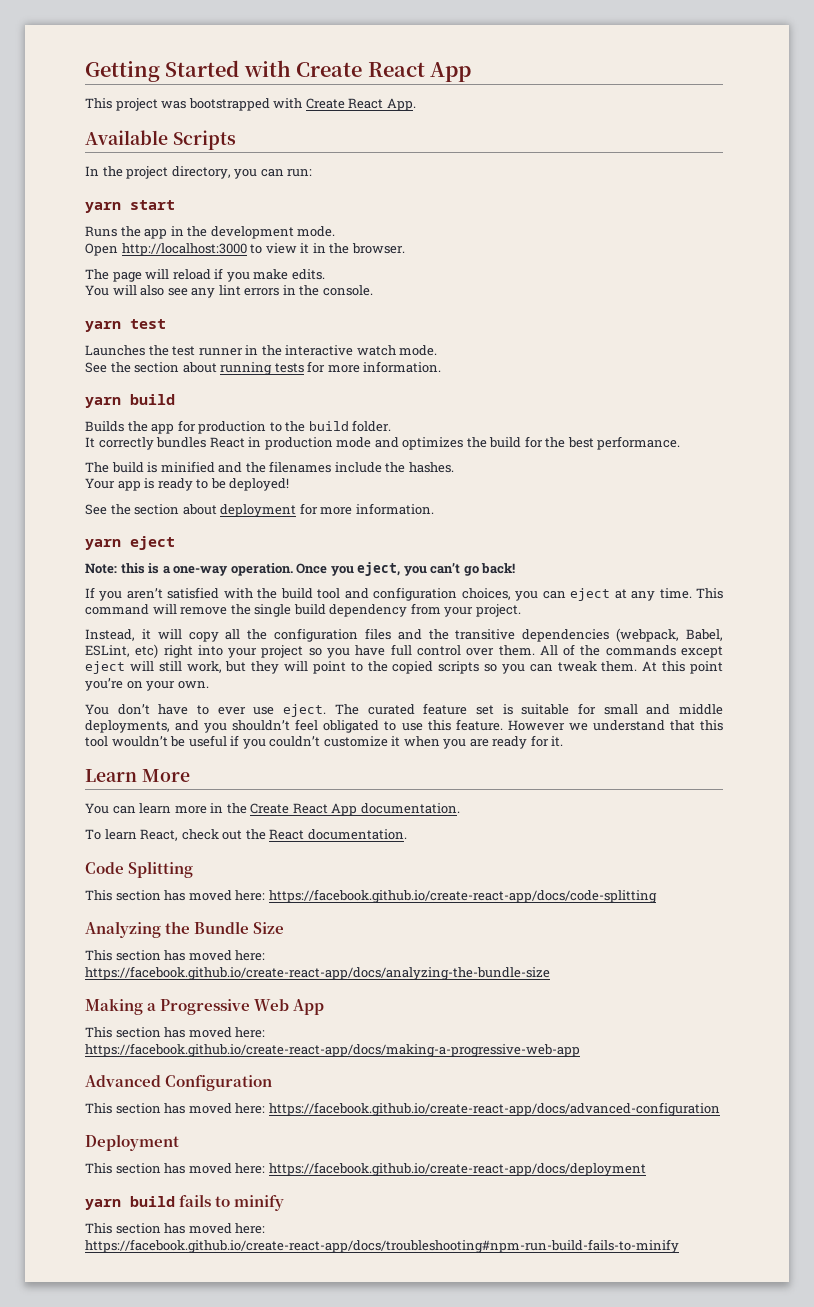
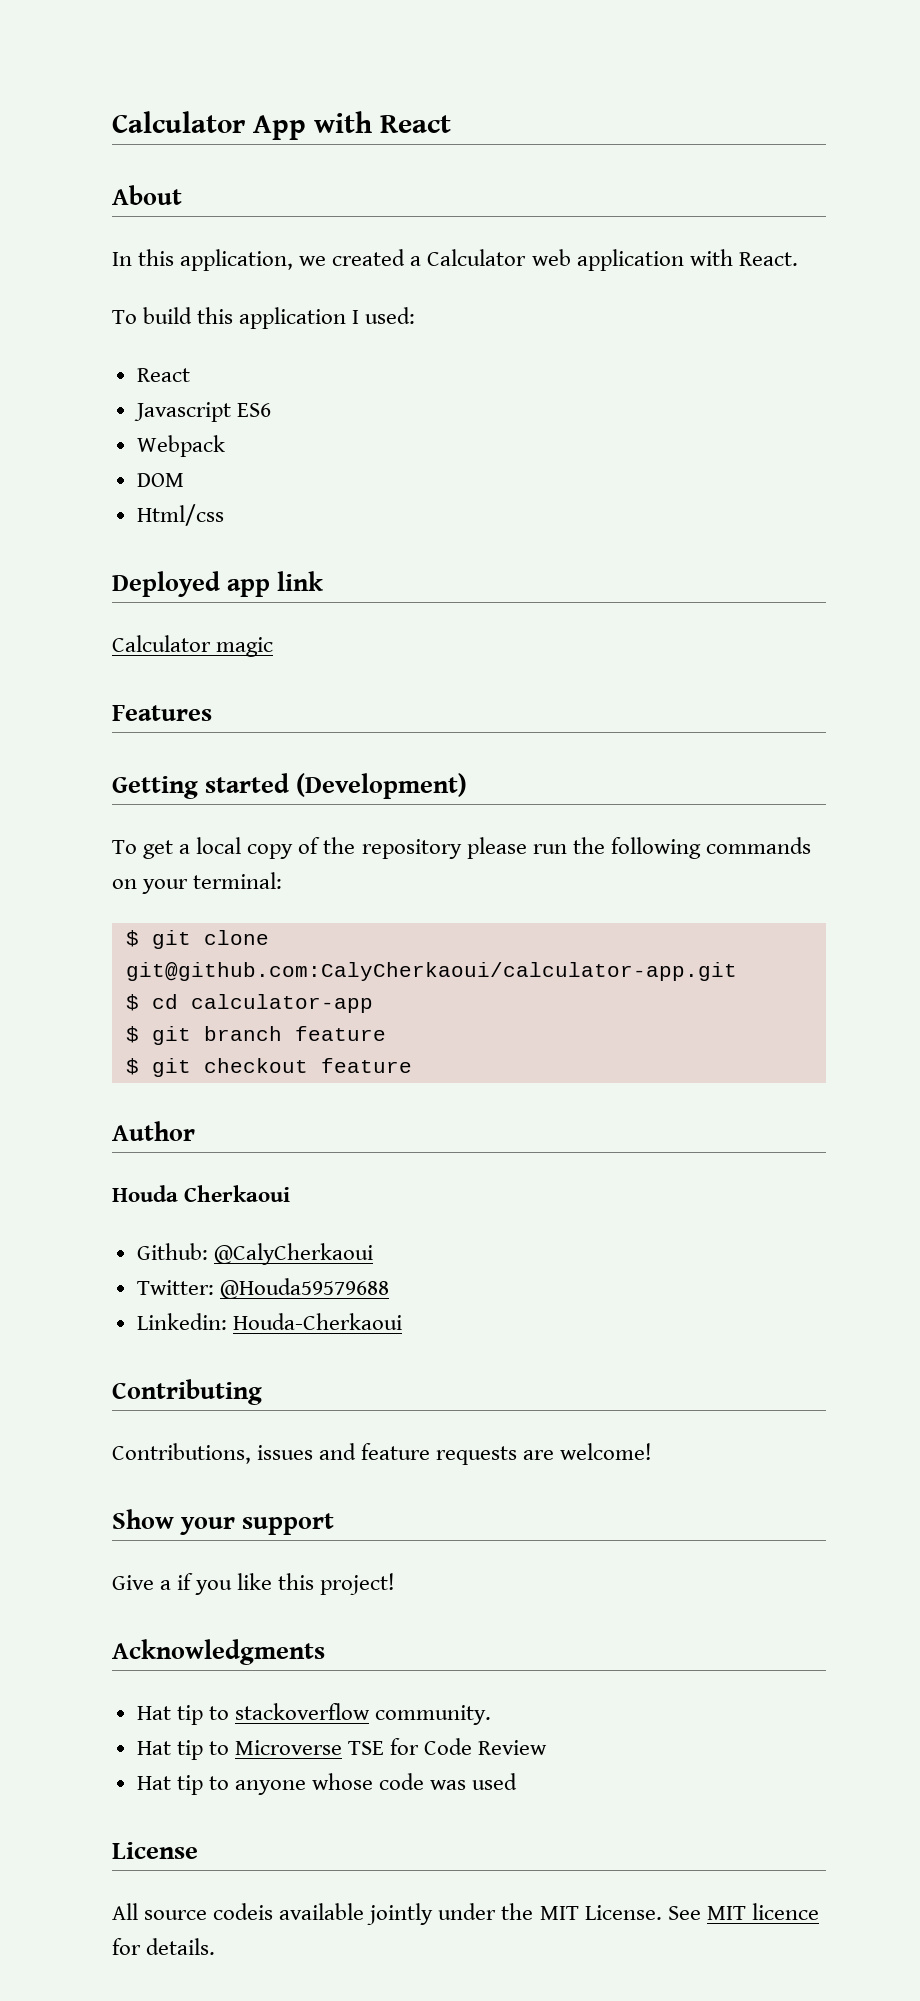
- Getting Started with Create React App
- This project was bootstrapped with Create React App.
- Available Scripts
- In the project directory, you can run:
- yarn start
- Runs the app in the development mode.
- Open http://localhost:3000 to view it in the browser.
- The page will reload if you make edits.
- You will also see any lint errors in the console.
- yarn test
- Launches the test runner in the interactive watch mode.
- See the section about running tests for more information.
- yarn build
- Builds the app for production to the build folder.
- It correctly bundles React in production mode and optimizes the build for the best performance.
- The build is minified and the filenames include the hashes.
- Your app is ready to be deployed!
- See the section about deployment for more information.
- yarn eject
- Note: this is a one-way operation. Once you eject, you can’t go back!
- If you aren’t satisfied with the build tool and configuration choices, you can eject at any time. This command will remove the single build dependency from your project.
- Instead, it will copy all the configuration files and the transitive dependencies (webpack, Babel, ESLint, etc) right into your project so you have full control over them. All of the commands except eject will still work, but they will point to the copied scripts so you can tweak them. At this point you’re on your own.
- You don’t have to ever use eject. The curated feature set is suitable for small and middle deployments, and you shouldn’t feel obligated to use this feature. However we understand that this tool wouldn’t be useful if you couldn’t customize it when you are ready for it.
- Learn More
- You can learn more in the Create React App documentation.
- To learn React, check out the React documentation.
- Code Splitting
- This section has moved here: https://facebook.github.io/create-react-app/docs/code-splitting
- Analyzing the Bundle Size
- This section has moved here: https://facebook.github.io/create-react-app/docs/analyzing-the-bundle-size
- Making a Progressive Web App
- This section has moved here: https://facebook.github.io/create-react-app/docs/making-a-progressive-web-app
- Advanced Configuration
- This section has moved here: https://facebook.github.io/create-react-app/docs/advanced-configuration
- Deployment
- This section has moved here: https://facebook.github.io/create-react-app/docs/deployment
- yarn build fails to minify
- This section has moved here: https://facebook.github.io/create-react-app/docs/troubleshooting#npm-run-build-fails-to-minify
+ Calculator App with React
+ About
+ In this application, we created a Calculator web application with React.
+ To build this application I used:
+ React
+ Javascript ES6
+ Webpack
+ DOM
+ Html/css
+ Deployed app link
+ Calculator magic
+ Features
+ Getting started (Development)
+ To get a local copy of the repository please run the following commands on your terminal:
+ $ git clone git@github.com:CalyCherkaoui/calculator-app.git
+ $ cd calculator-app
+ $ git branch feature
+ $ git checkout feature
+ Author
+ Houda Cherkaoui
+ Github: @CalyCherkaoui
+ Twitter: @Houda59579688
+ Linkedin: Houda-Cherkaoui
+ Contributing
+ Contributions, issues and feature requests are welcome!
+ Show your support
+ Give a if you like this project!
+ Acknowledgments
+ Hat tip to stackoverflow community.
+ Hat tip to Microverse TSE for Code Review
+ Hat tip to anyone whose code was used
+ License
+ All source codeis available jointly under the MIT License. See MIT licence for details.

